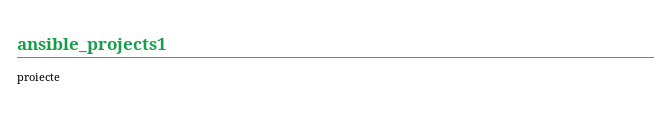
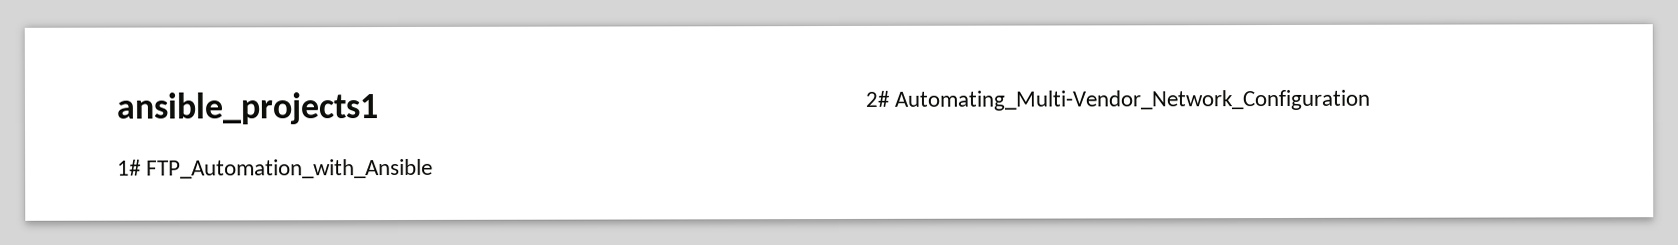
- proiecte
+ 1# FTP_Automation_with_Ansible
+ 2# Automating_Multi-Vendor_Network_Configuration

